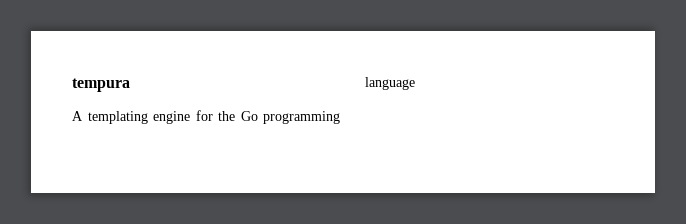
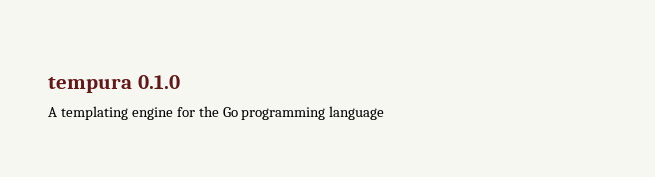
- tempura
+ tempura 0.1.0

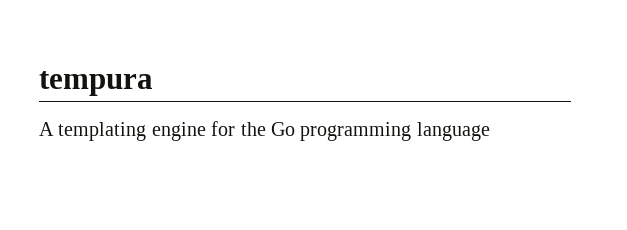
- tempura 0.1.0
+ tempura

